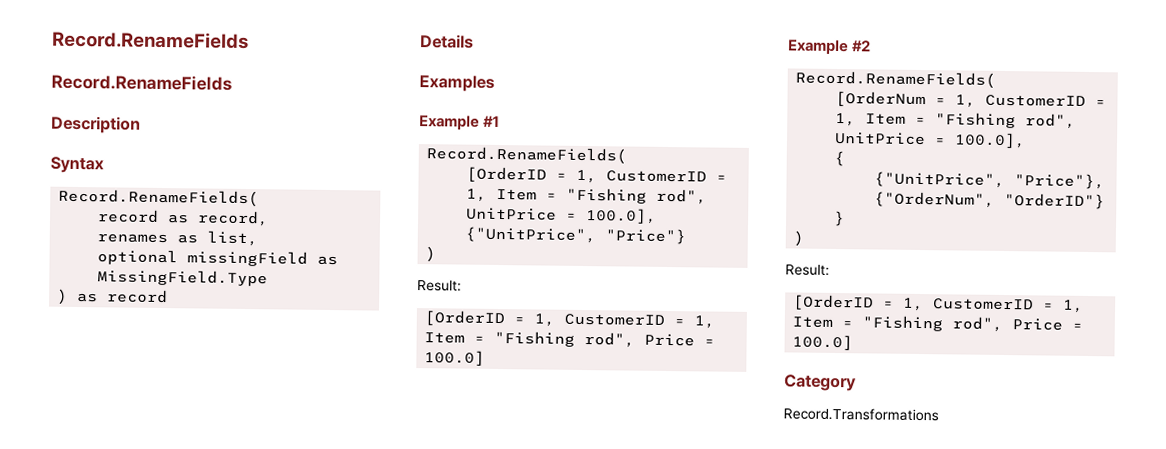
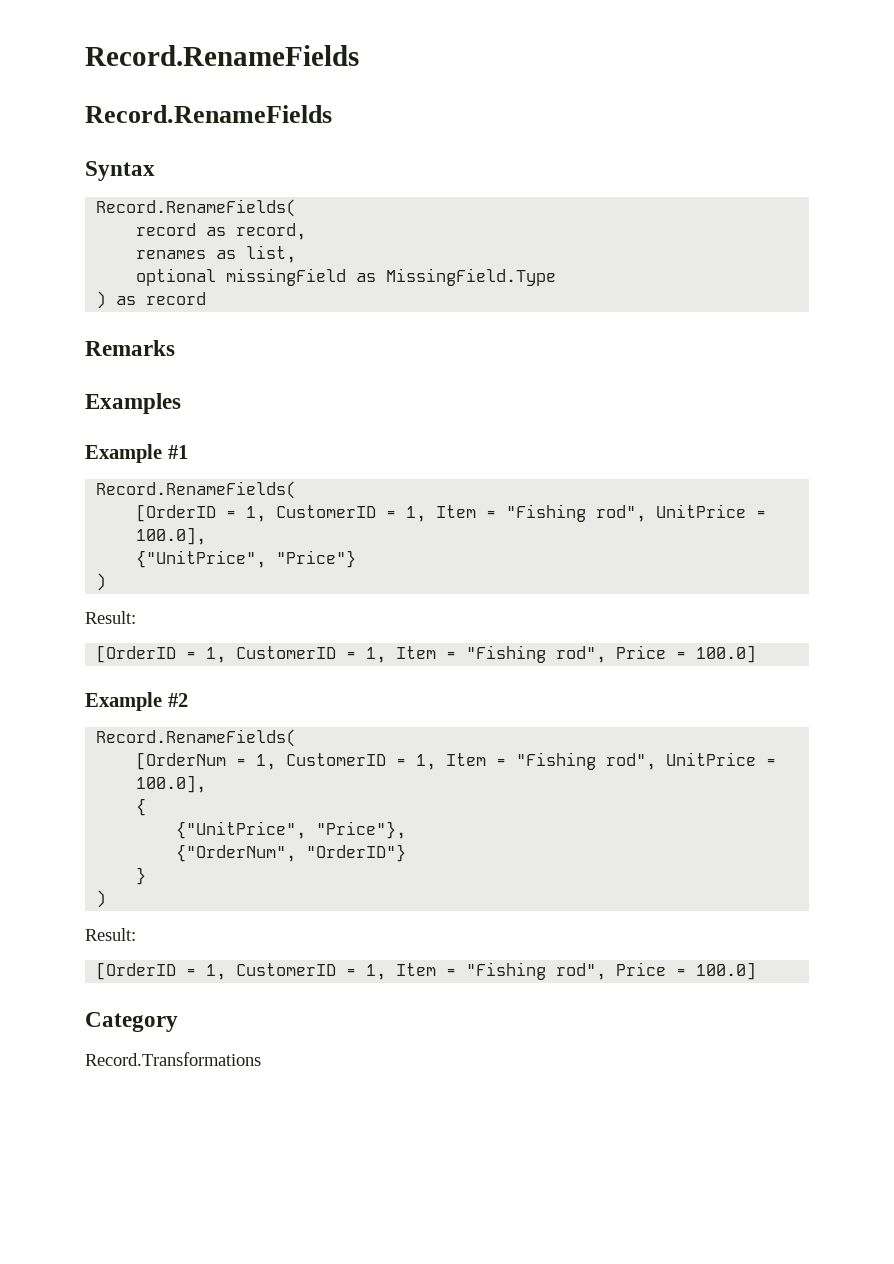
- Description
- Details
+ Remarks

